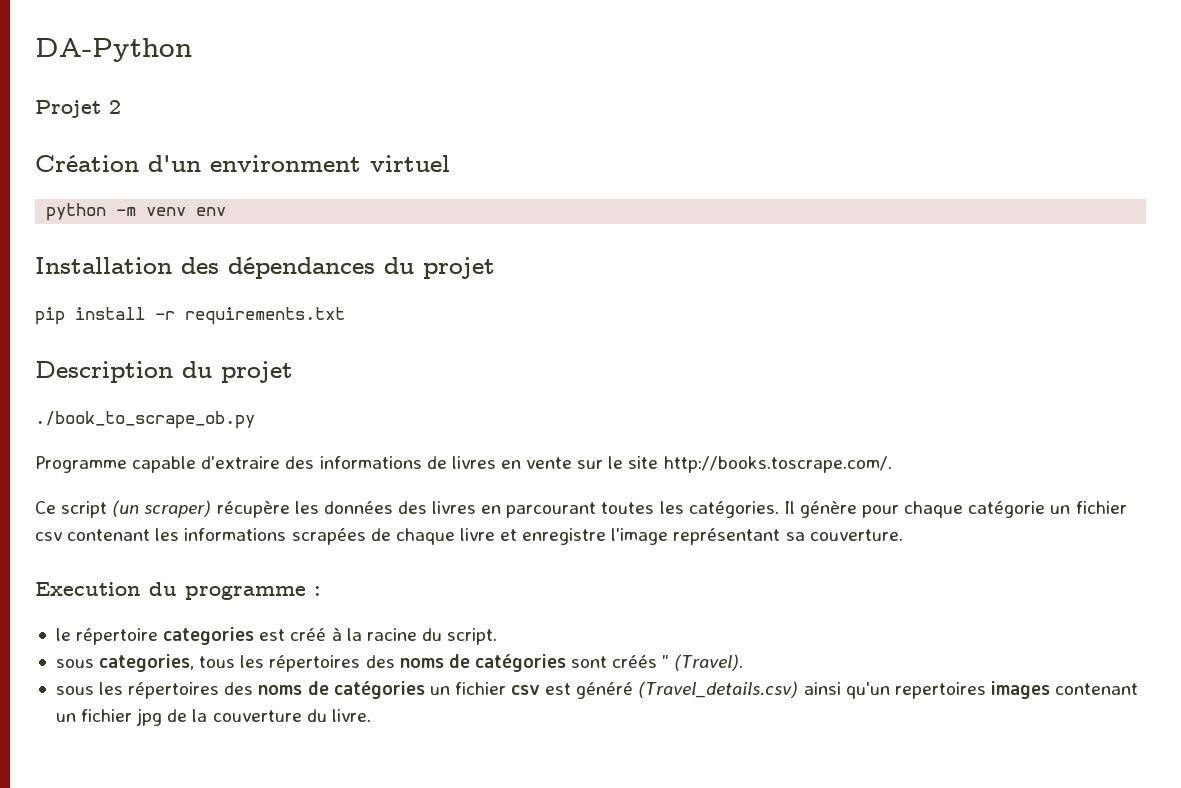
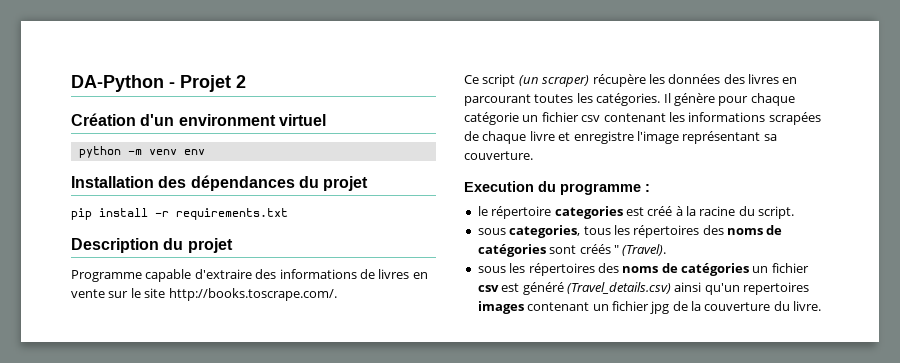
- DA-Python
- Projet 2
+ DA-Python - Projet 2
- ./book_to_scrape_ob.py

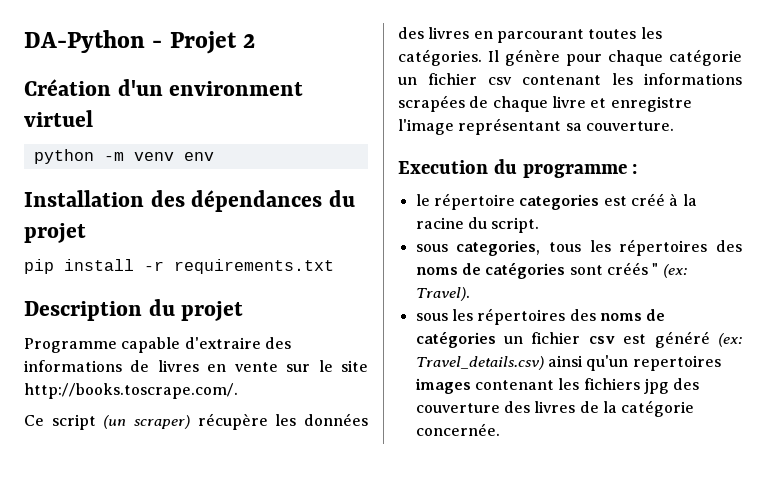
- sous categories, tous les répertoires des noms de catégories sont créés " (Travel).
+ sous categories, tous les répertoires des noms de catégories sont créés " (ex: Travel).
- sous les répertoires des noms de catégories un fichier csv est généré (Travel_details.csv) ainsi qu'un repertoires images contenant un fichier jpg de la couverture du livre.
+ sous les répertoires des noms de catégories un fichier csv est généré (ex: Travel_details.csv) ainsi qu'un repertoires images contenant les fichiers jpg des couverture des livres de la catégorie concernée.

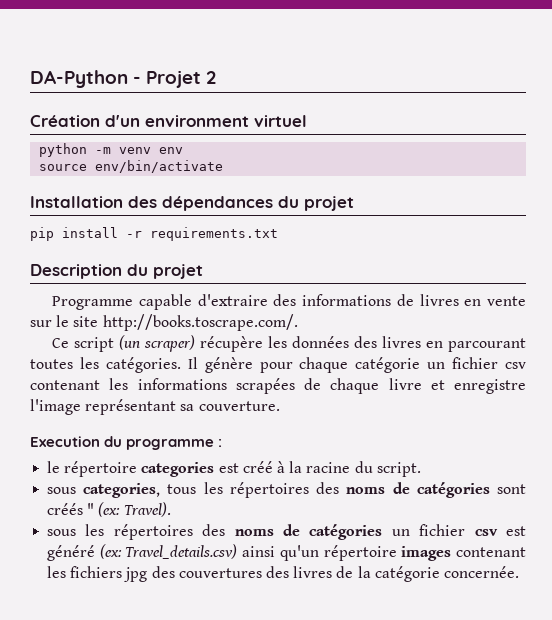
+ source env/bin/activate
- sous les répertoires des noms de catégories un fichier csv est généré (ex: Travel_details.csv) ainsi qu'un repertoires images contenant les fichiers jpg des couverture des livres de la catégorie concernée.
+ sous les répertoires des noms de catégories un fichier csv est généré (ex: Travel_details.csv) ainsi qu'un répertoire images contenant les fichiers jpg des couvertures des livres de la catégorie concernée.

